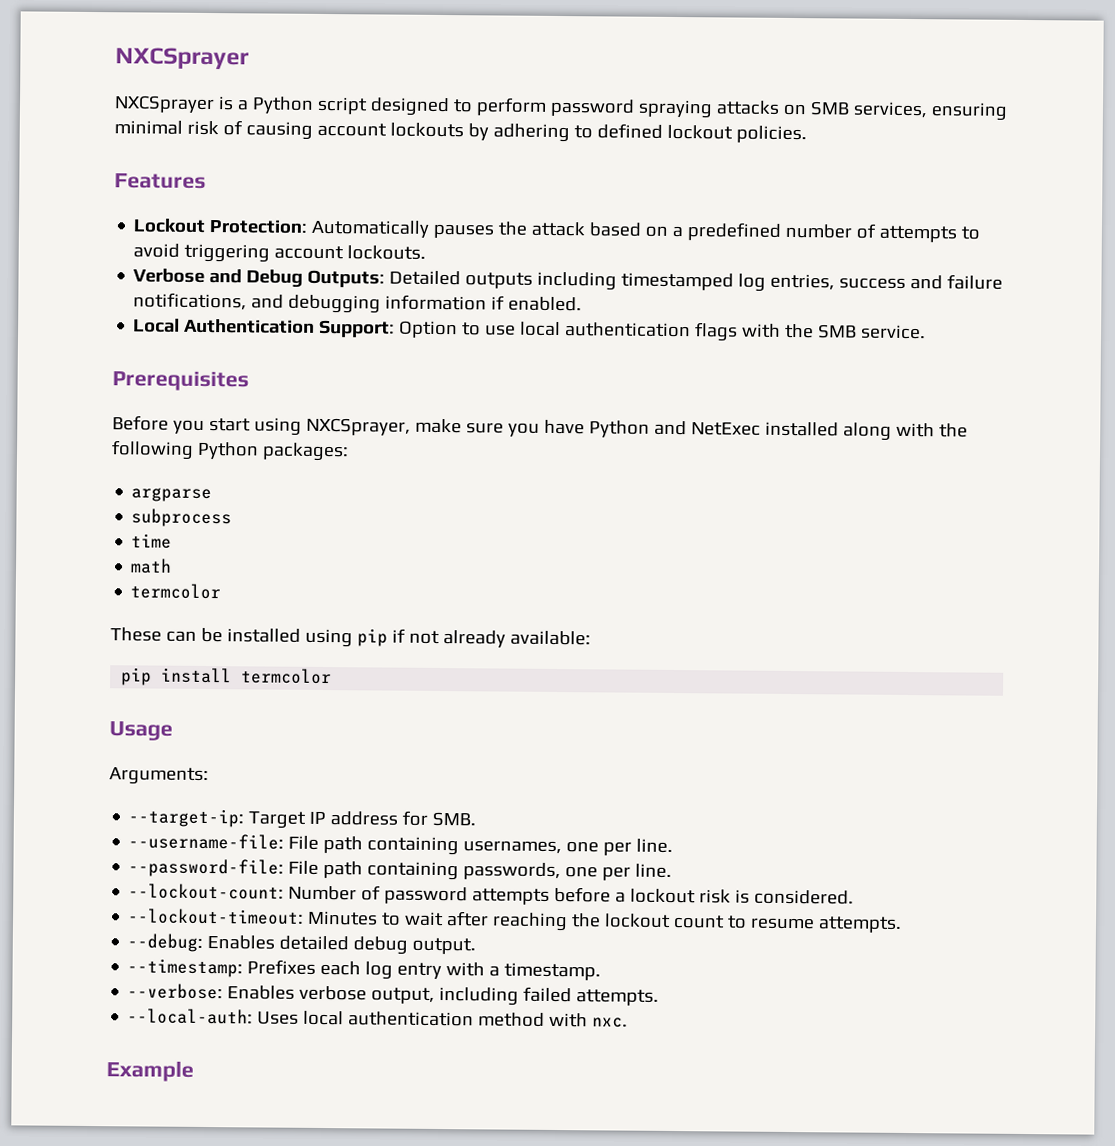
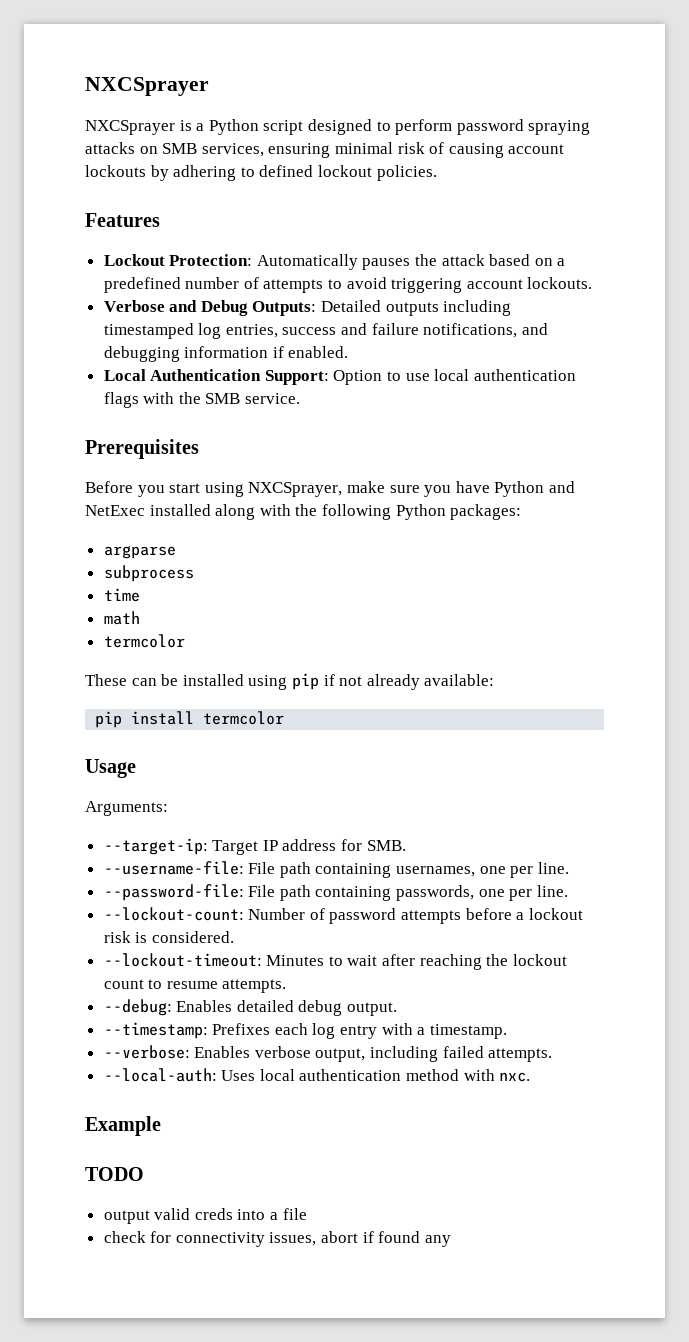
+ TODO
+ output valid creds into a file
+ check for connectivity issues, abort if found any

